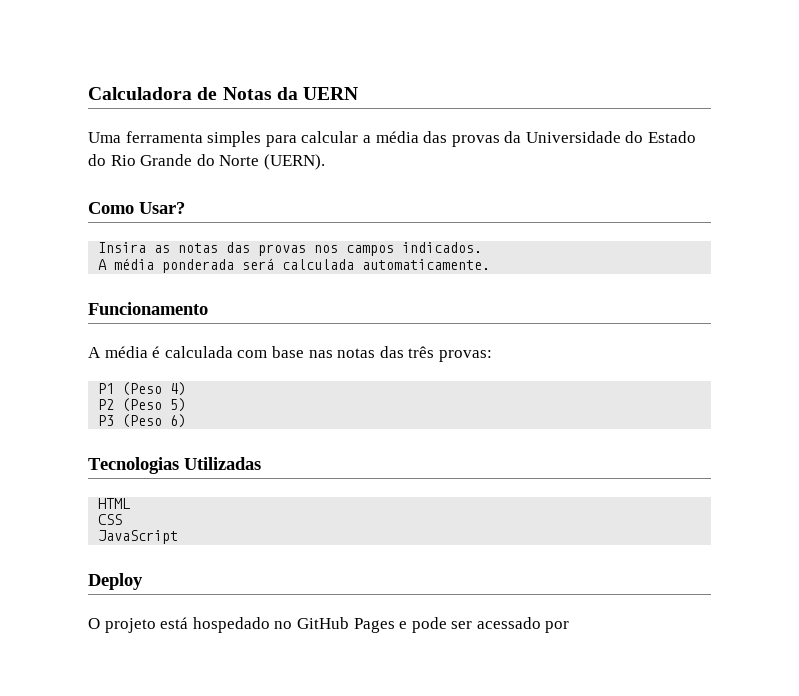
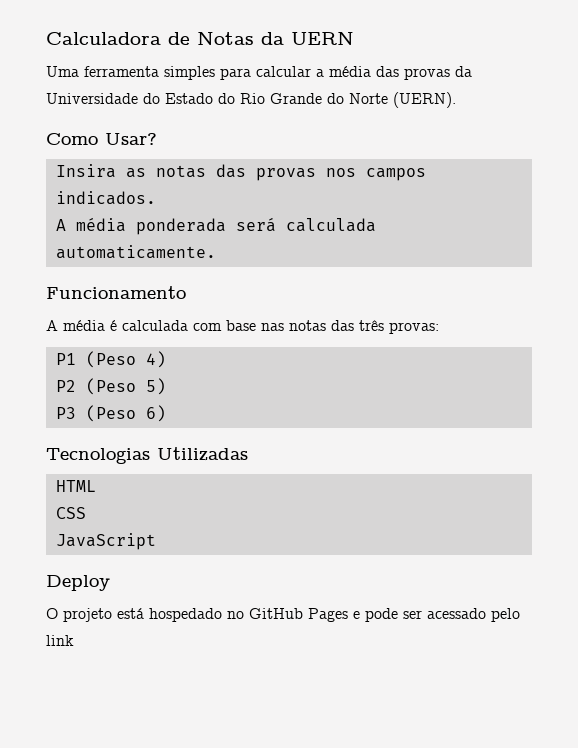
- O projeto está hospedado no GitHub Pages e pode ser acessado por
+ O projeto está hospedado no GitHub Pages e pode ser acessado pelo link

